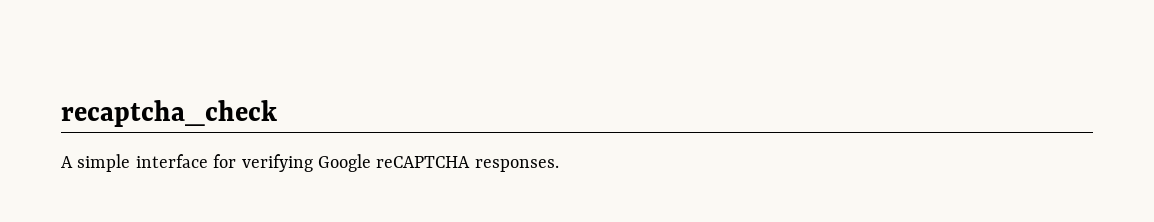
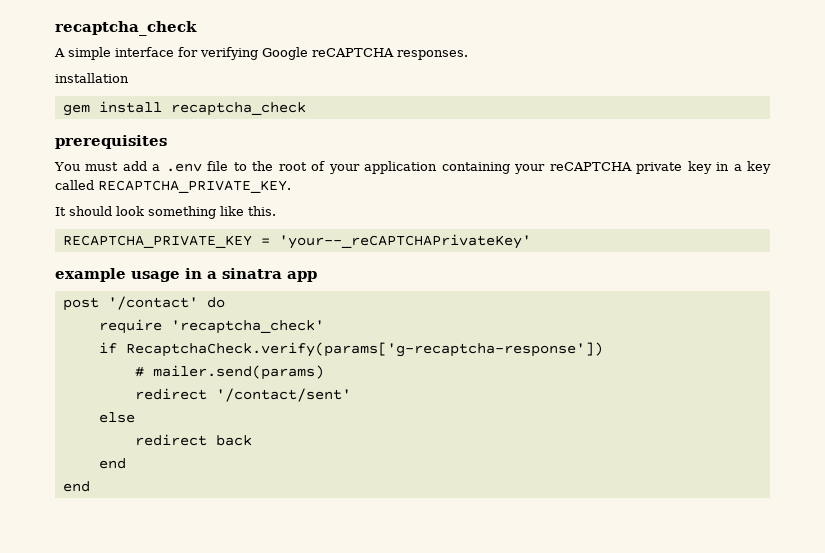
+ installation
+ gem install recaptcha_check
+ prerequisites
+ You must add a .env file to the root of your application containing your reCAPTCHA private key in a key called RECAPTCHA_PRIVATE_KEY.
+ It should look something like this.
+ RECAPTCHA_PRIVATE_KEY = 'your--_reCAPTCHAPrivateKey'
+ example usage in a sinatra app
+ post '/contact' do
+ require 'recaptcha_check'
+ if RecaptchaCheck.verify(params['g-recaptcha-response'])
+ # mailer.send(params)
+ redirect '/contact/sent'
+ else
+ redirect back
+ end
+ end

